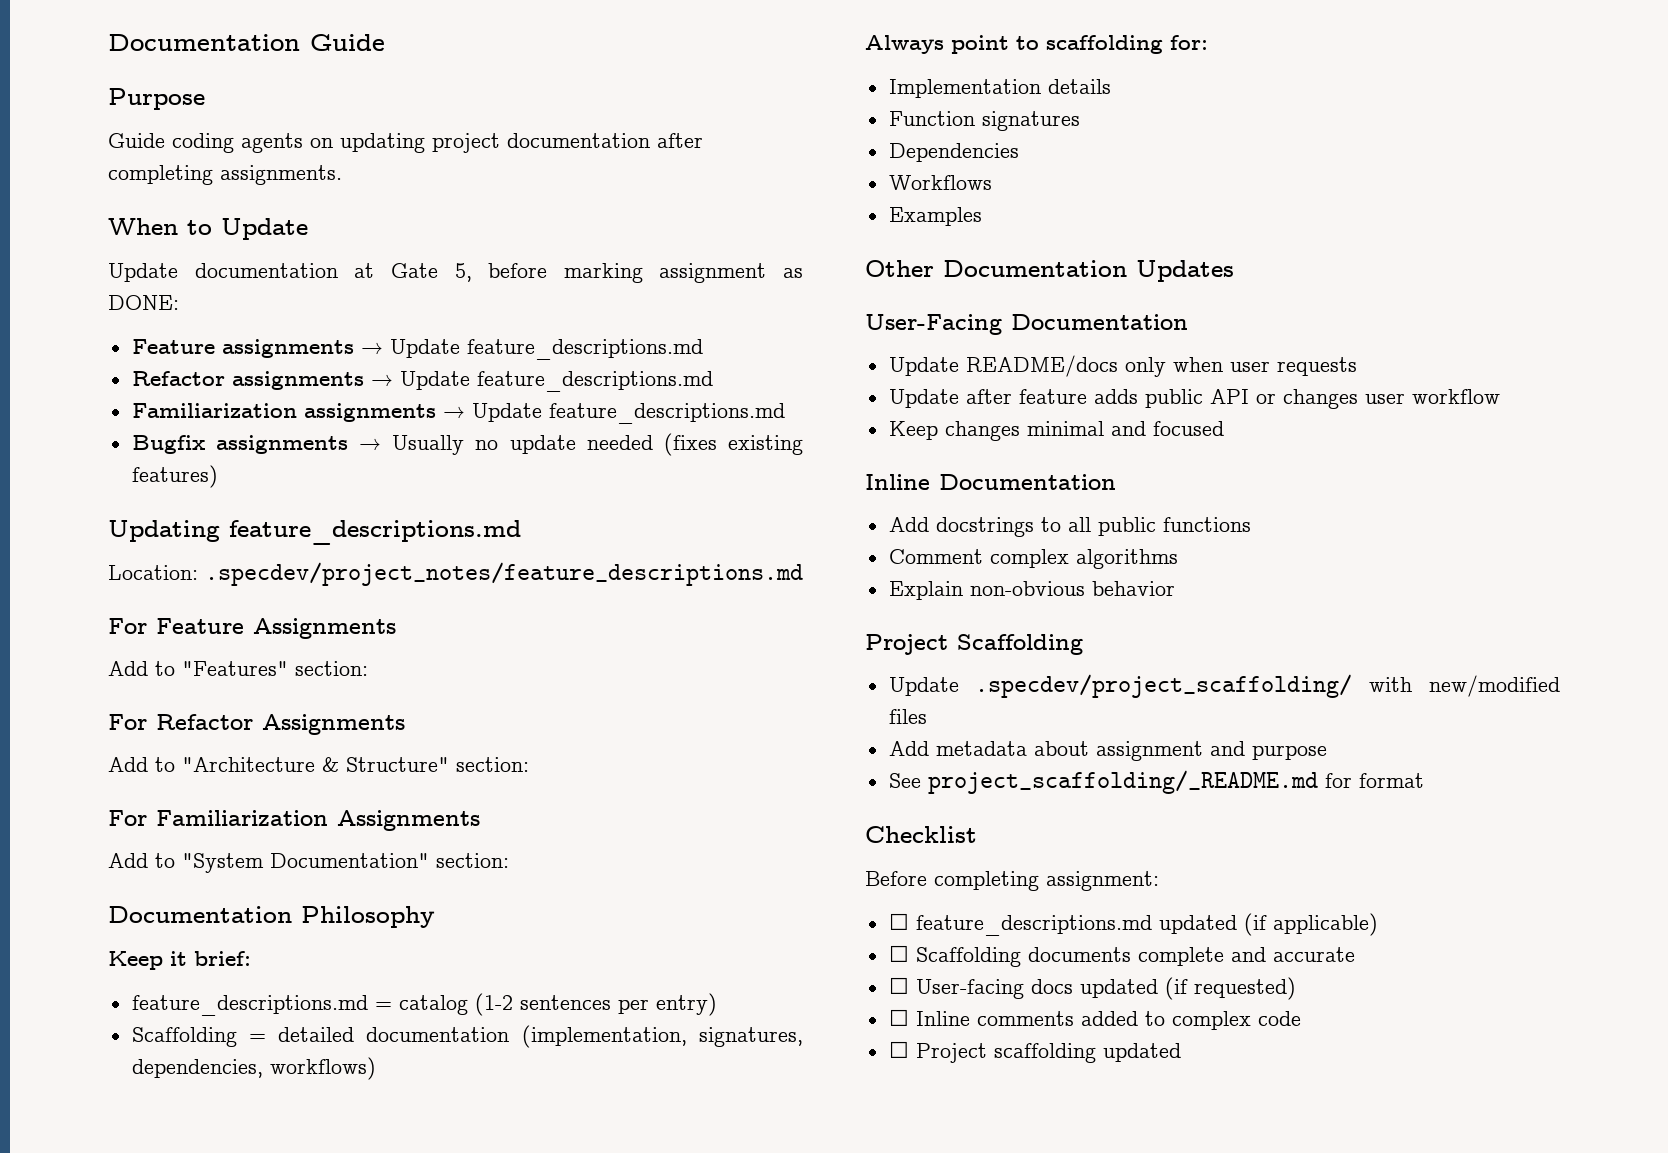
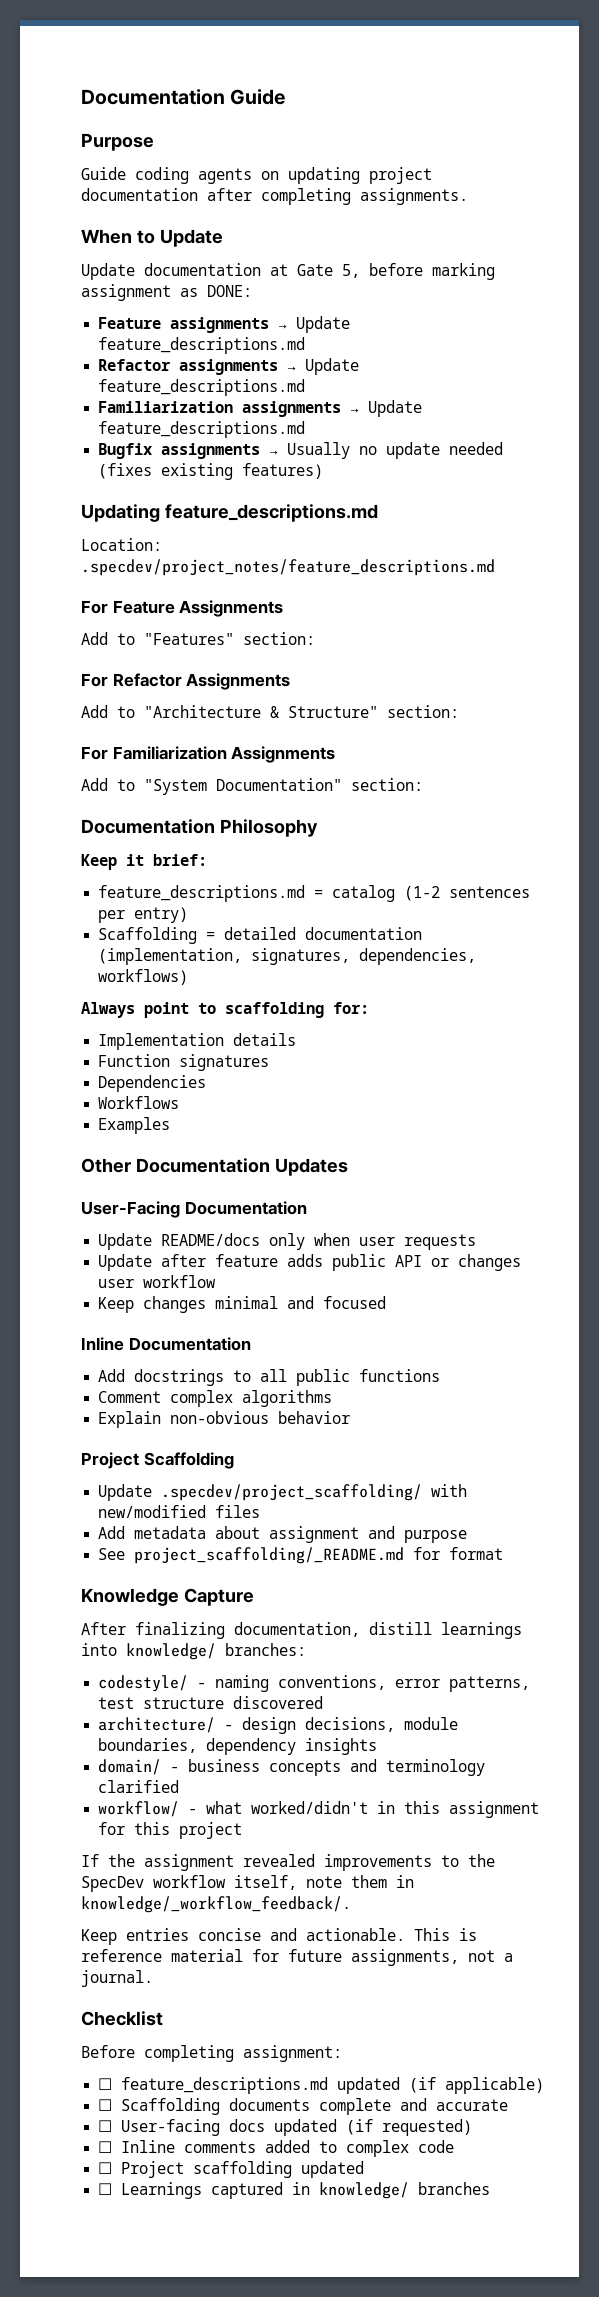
+ Knowledge Capture
+ After finalizing documentation, distill learnings into knowledge/ branches:
+ codestyle/ - naming conventions, error patterns, test structure discovered
+ architecture/ - design decisions, module boundaries, dependency insights
+ domain/ - business concepts and terminology clarified
+ workflow/ - what worked/didn't in this assignment for this project
+ If the assignment revealed improvements to the SpecDev workflow itself, note them in knowledge/_workflow_feedback/.
+ Keep entries concise and actionable. This is reference material for future assignments, not a journal.
+ ☐ Learnings captured in knowledge/ branches

